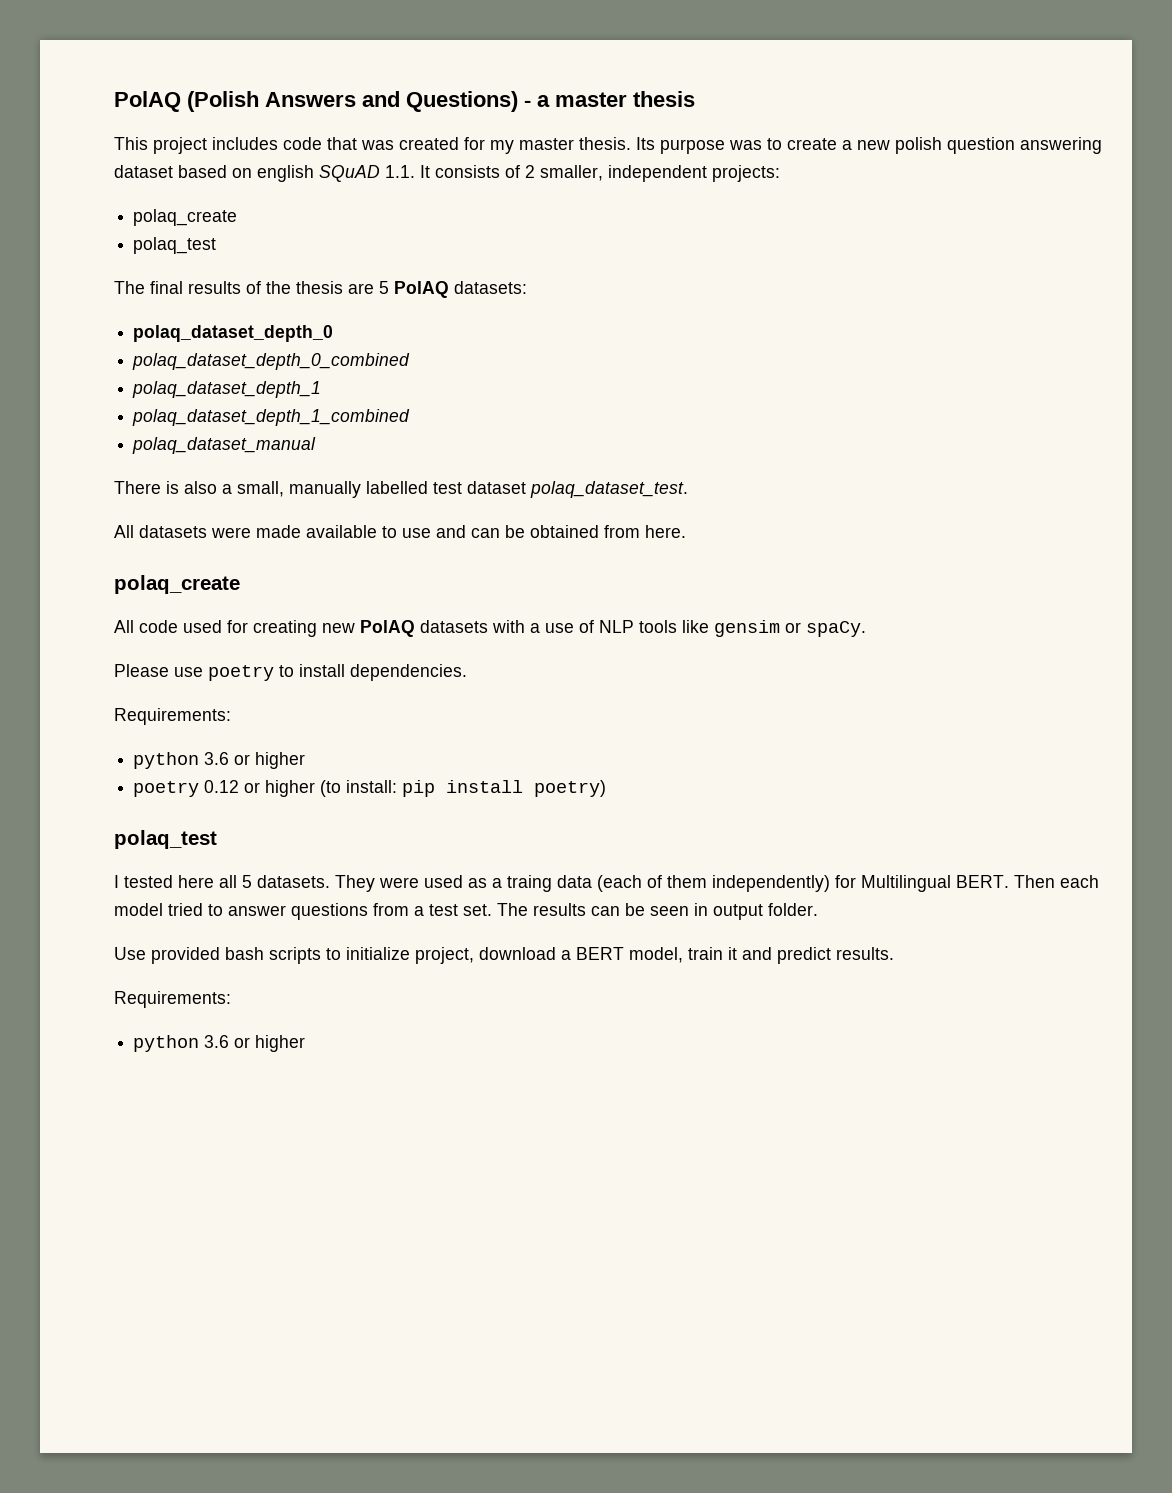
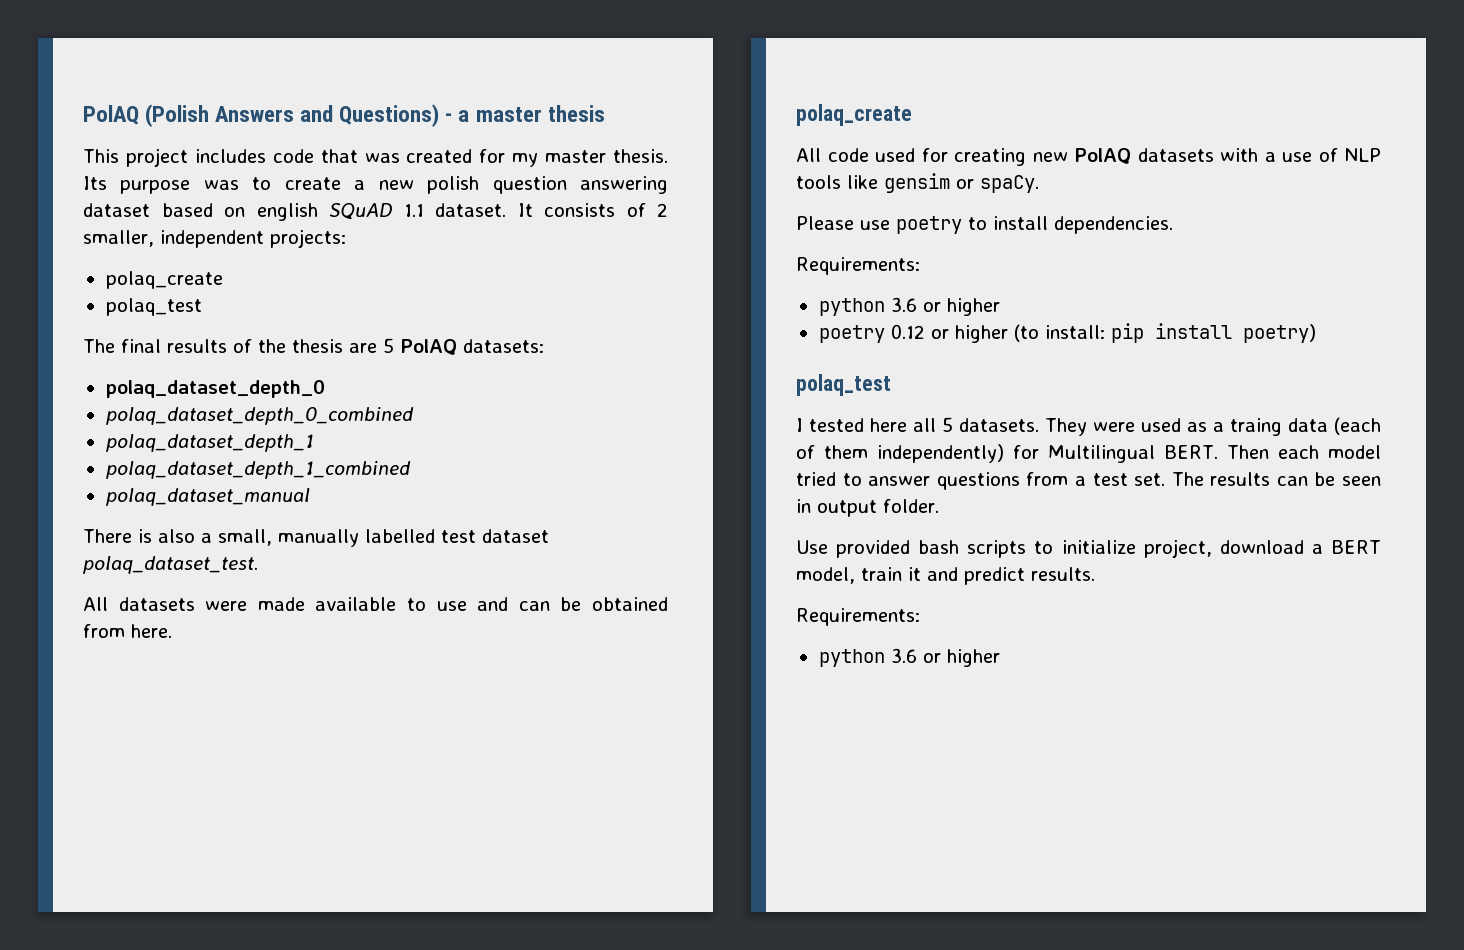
- Its purpose was to create a new polish question answering dataset based on english SQuAD 1.1. It consists of 2 smaller, independent projects:
+ Its purpose was to create a new polish question answering dataset based on english SQuAD 1.1 dataset. It consists of 2 smaller, independent projects:

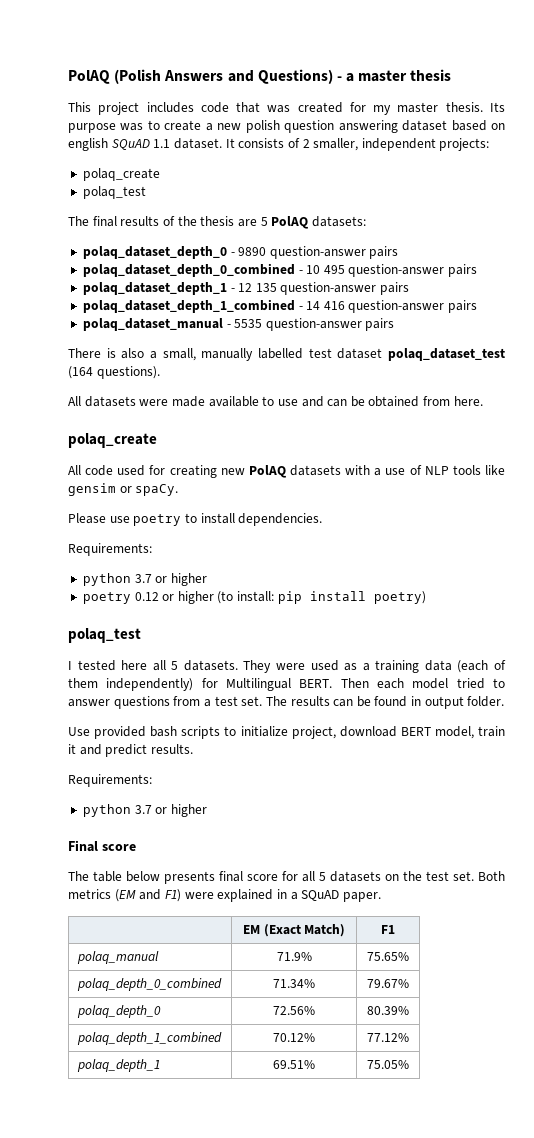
- polaq_dataset_depth_0
- polaq_dataset_depth_0_combined
- polaq_dataset_depth_1
- polaq_dataset_depth_1_combined
- polaq_dataset_manual
+ polaq_dataset_depth_0 - 9890 question-answer pairs
+ polaq_dataset_depth_0_combined - 10 495 question-answer pairs
+ polaq_dataset_depth_1 - 12 135 question-answer pairs
+ polaq_dataset_depth_1_combined - 14 416 question-answer pairs
+ polaq_dataset_manual - 5535 question-answer pairs
- There is also a small, manually labelled test dataset polaq_dataset_test.
+ There is also a small, manually labelled test dataset polaq_dataset_test (164 questions).
  Please use poetry to install dependencies.
  Requirements:
- python 3.6 or higher
+ python 3.7 or higher
- They were used as a traing data (each of them independently) for Multilingual BERT.
+ They were used as a training data (each of them independently) for Multilingual BERT.
- The results can be seen in output folder.
+ The results can be found in output folder.
- Use provided bash scripts to initialize project, download a BERT model, train it and predict results.
+ Use provided bash scripts to initialize project, download BERT model, train it and predict results.
  Requirements:
- python 3.6 or higher
+ python 3.7 or higher
+ Final score
+ The table below presents final score for all 5 datasets on the test set. Both metrics (EM and F1) were explained in a SQuAD paper.
+ | EM (Exact Match) | F1
+ polaq_manual | 71.9% | 75.65%
+ polaq_depth_0_combined | 71.34% | 79.67%
+ polaq_depth_0 | 72.56% | 80.39%
+ polaq_depth_1_combined | 70.12% | 77.12%
+ polaq_depth_1 | 69.51% | 75.05%

